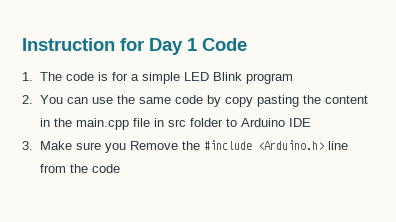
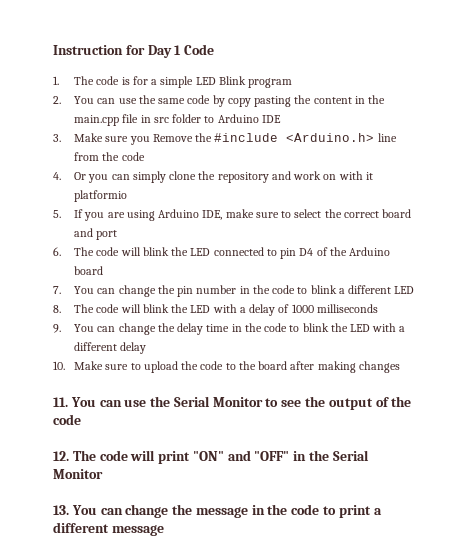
+ 4. Or you can simply clone the repository and work on with it platformio
+ 5. If you are using Arduino IDE, make sure to select the correct board and port
+ 6. The code will blink the LED connected to pin D4 of the Arduino board
+ 7. You can change the pin number in the code to blink a different LED
+ 8. The code will blink the LED with a delay of 1000 milliseconds
+ 9. You can change the delay time in the code to blink the LED with a different delay
+ 10. Make sure to upload the code to the board after making changes
+ 11. You can use the Serial Monitor to see the output of the code
+ 12. The code will print "ON" and "OFF" in the Serial Monitor
+ 13. You can change the message in the code to print a different message

